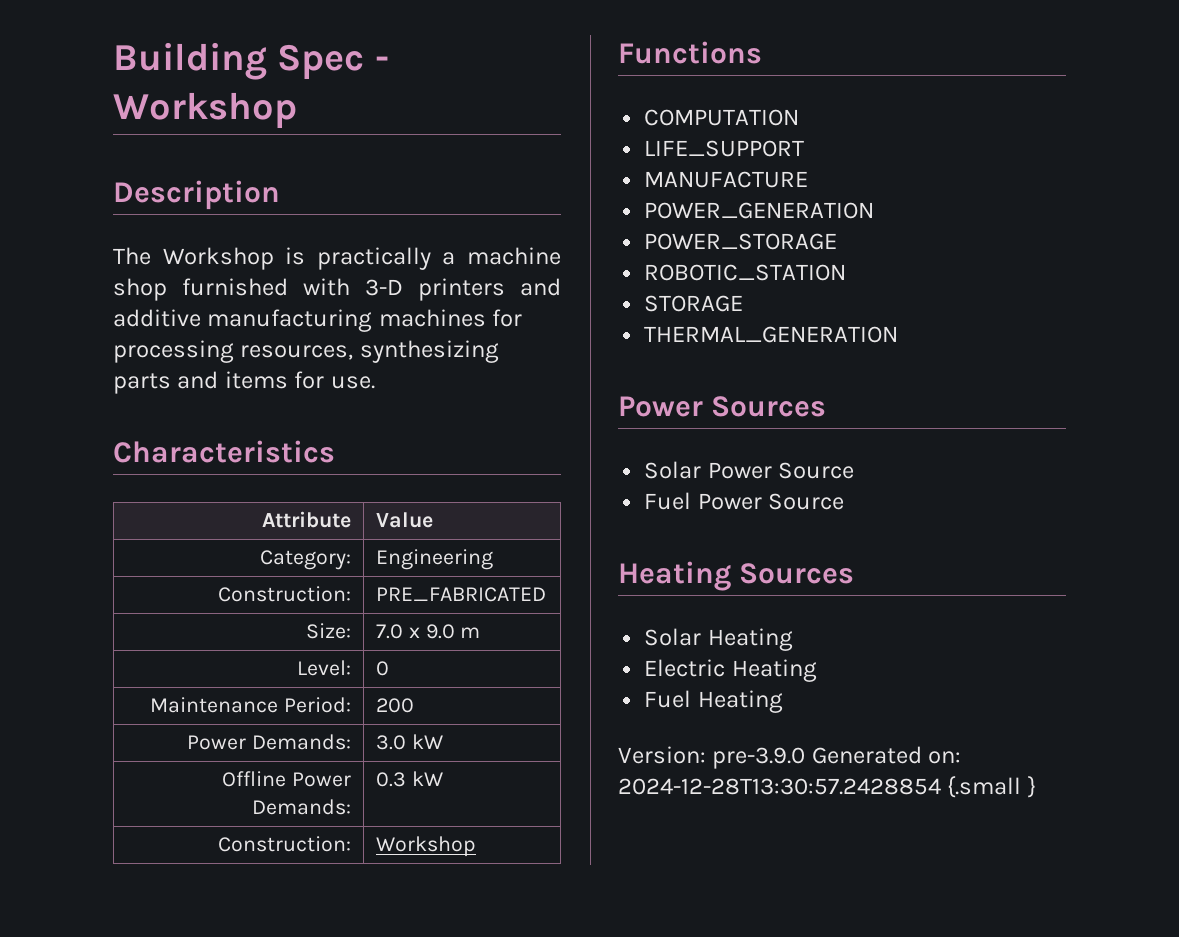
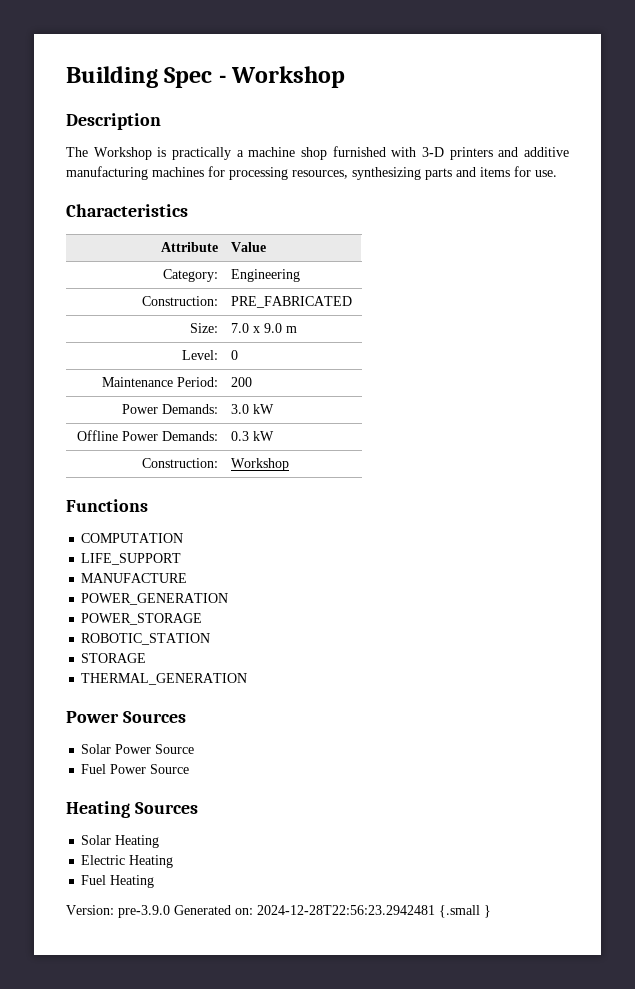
- Version: pre-3.9.0 Generated on: 2024-12-28T13:30:57.2428854 {.small }
+ Version: pre-3.9.0 Generated on: 2024-12-28T22:56:23.2942481 {.small }

